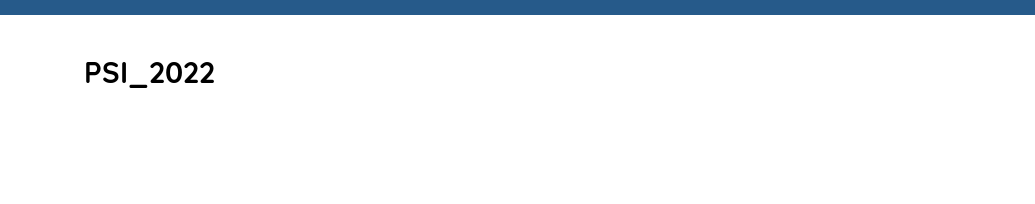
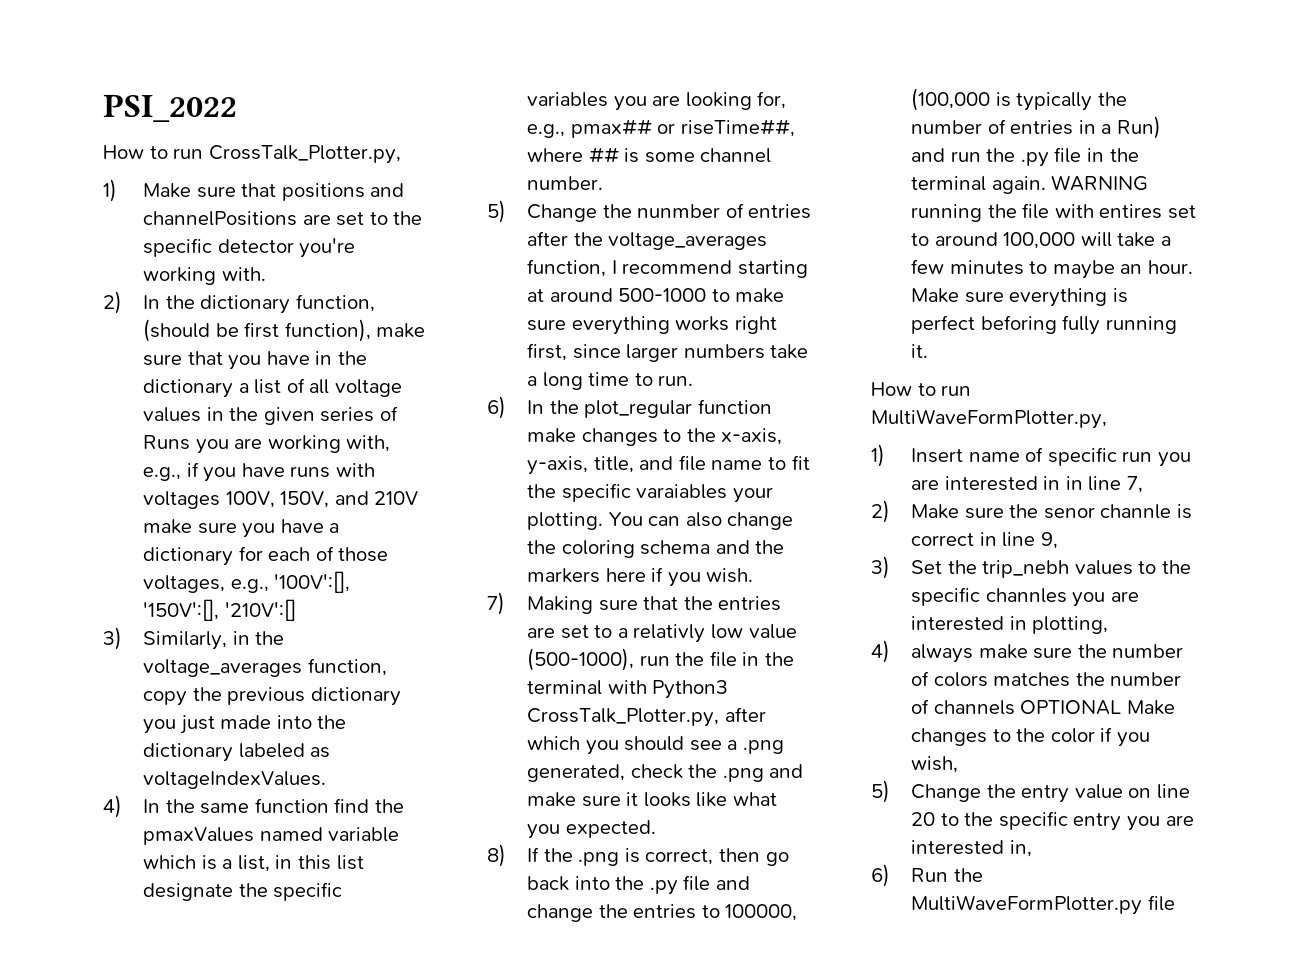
+ How to run CrossTalk_Plotter.py,
+ 1) Make sure that positions and channelPositions are set to the specific detector you're working with.
+ 2) In the dictionary function, (should be first function), make sure that you have in the dictionary a list of all voltage values in the given series of Runs you are working with, e.g., if you have runs with voltages 100V, 150V, and 210V make sure you have a dictionary for each of those voltages, e.g., '100V':[], '150V':[], '210V':[]
+ 3) Similarly, in the voltage_averages function, copy the previous dictionary you just made into the dictionary labeled as voltageIndexValues.
+ 4) In the same function find the pmaxValues named variable which is a list, in this list designate the specific variables you are looking for, e.g., pmax## or riseTime##, where ## is some channel number.
+ 5) Change the nunmber of entries after the voltage_averages function, I recommend starting at around 500-1000 to make sure everything works right first, since larger numbers take a long time to run.
+ 6) In the plot_regular function make changes to the x-axis, y-axis, title, and file name to fit the specific varaiables your plotting. You can also change the coloring schema and the markers here if you wish.
+ 7) Making sure that the entries are set to a relativly low value (500-1000), run the file in the terminal with Python3 CrossTalk_Plotter.py, after which you should see a .png generated, check the .png and make sure it looks like what you expected.
+ 8) If the .png is correct, then go back into the .py file and change the entries to 100000, (100,000 is typically the number of entries in a Run) and run the .py file in the terminal again. WARNING running the file with entires set to around 100,000 will take a few minutes to maybe an hour. Make sure everything is perfect beforing fully running it.
+ How to run MultiWaveFormPlotter.py,
+ 1) Insert name of specific run you are interested in in line 7,
+ 2) Make sure the senor channle is correct in line 9,
+ 3) Set the trip_nebh values to the specific channles you are interested in plotting,
+ 4) always make sure the number of colors matches the number of channels OPTIONAL Make changes to the color if you wish,
+ 5) Change the entry value on line 20 to the specific entry you are interested in,
+ 6) Run the MultiWaveFormPlotter.py file

